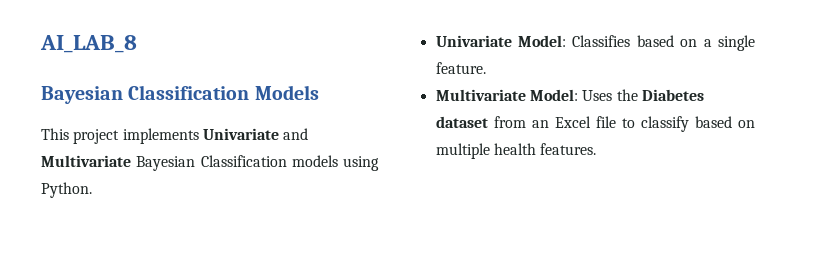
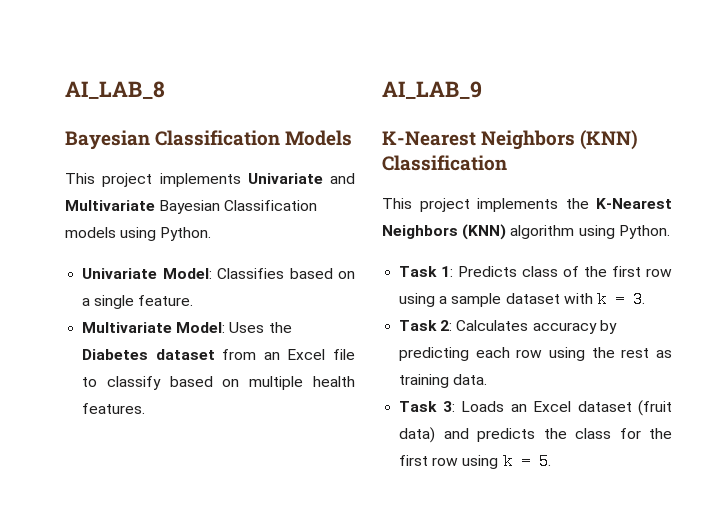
+ AI_LAB_9
+ K-Nearest Neighbors (KNN) Classification
+ This project implements the K-Nearest Neighbors (KNN) algorithm using Python.
+ Task 1: Predicts class of the first row using a sample dataset with k = 3.
+ Task 2: Calculates accuracy by predicting each row using the rest as training data.
+ Task 3: Loads an Excel dataset (fruit data) and predicts the class for the first row using k = 5.

